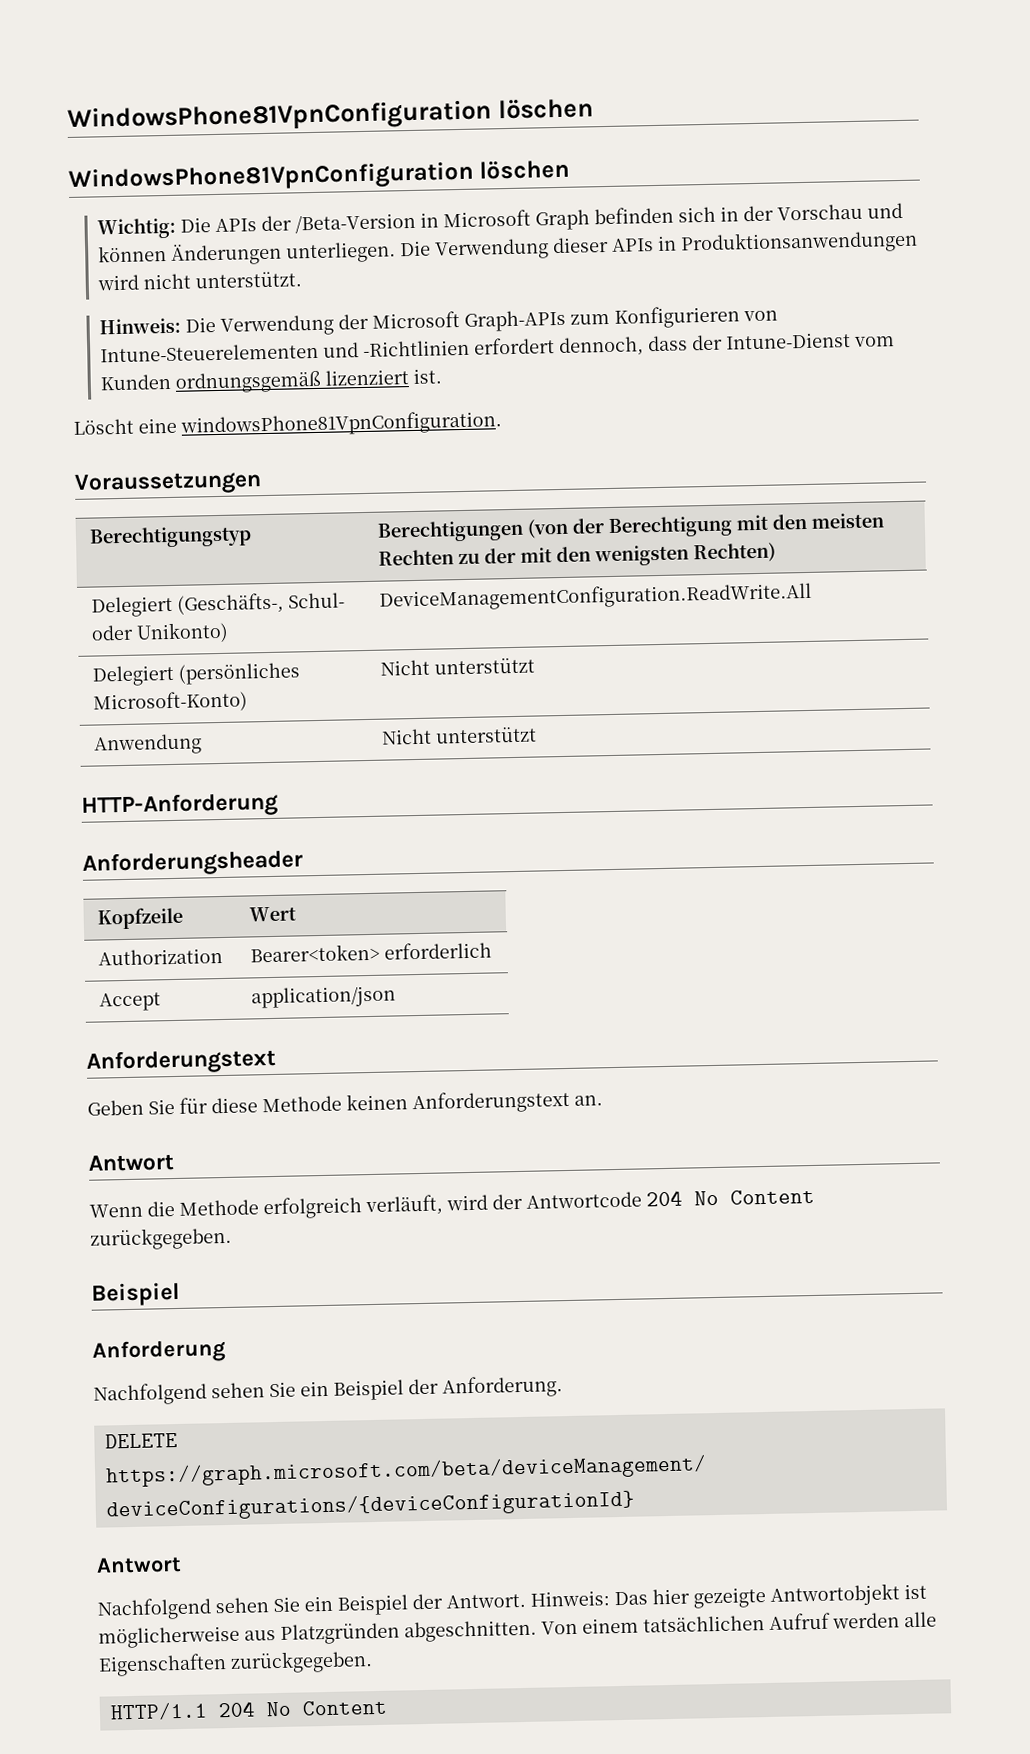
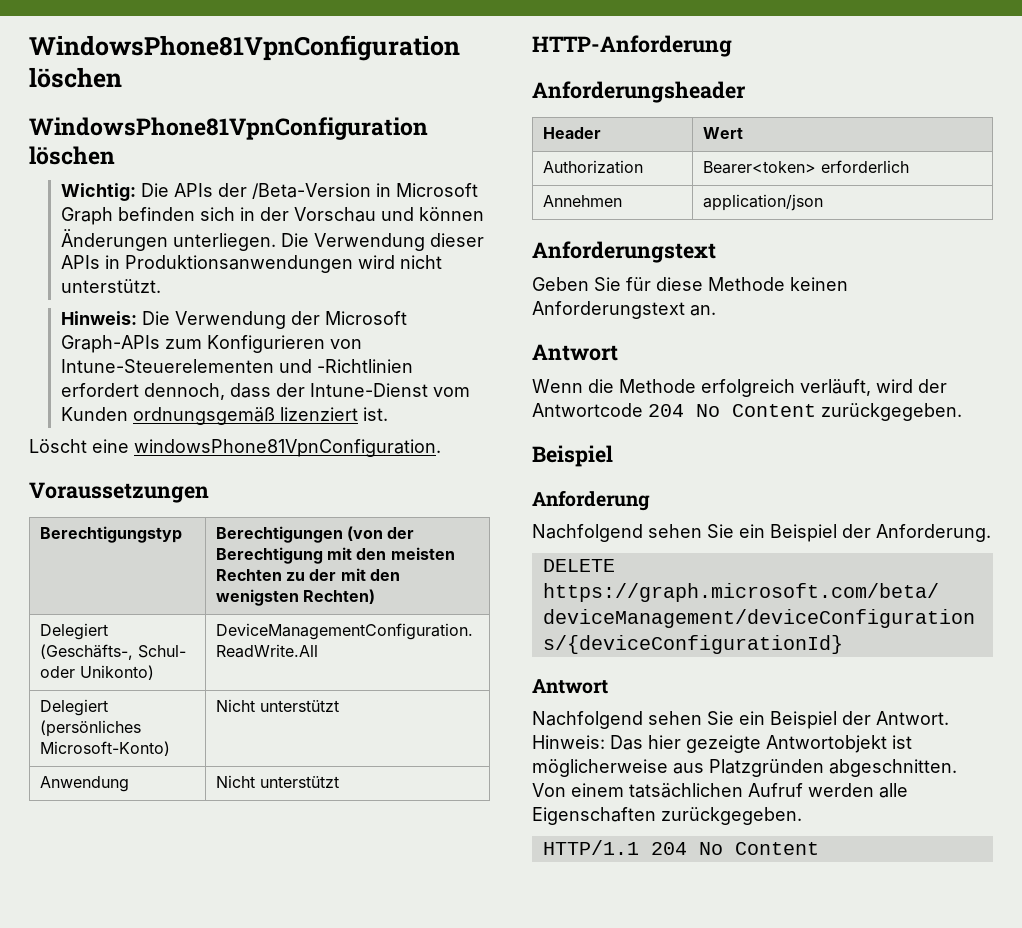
- Kopfzeile | Wert
+ Header | Wert
- Accept | application/json
+ Annehmen | application/json

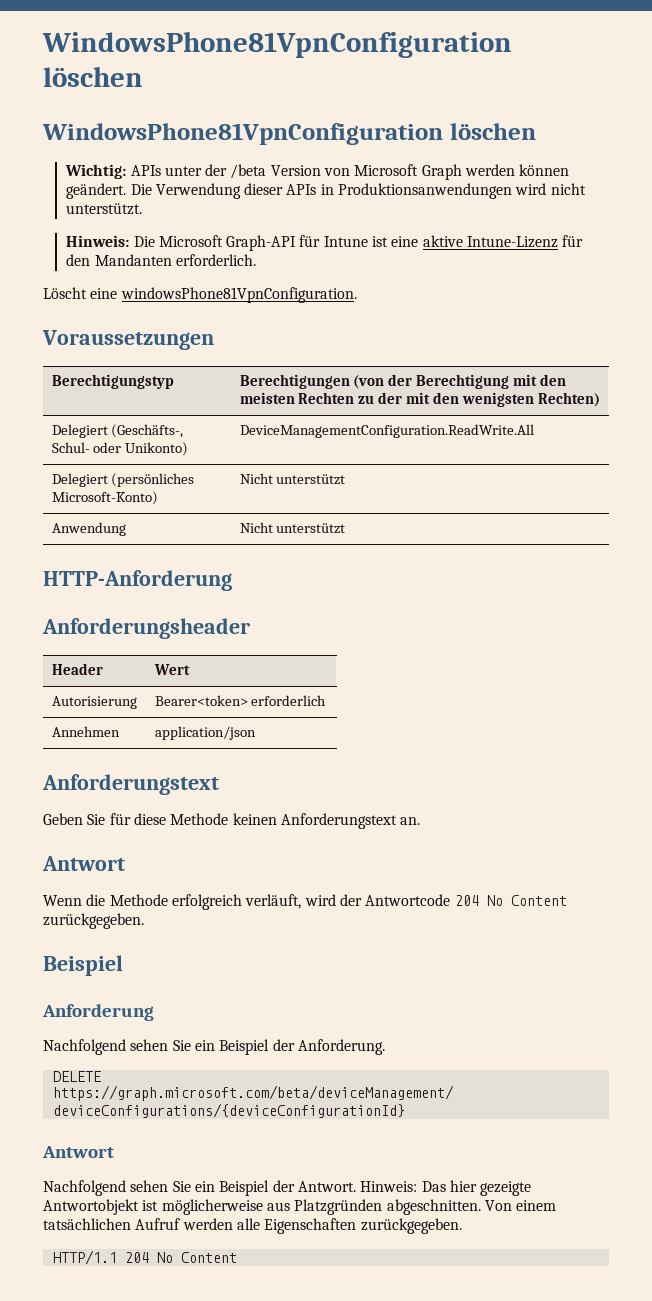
- Wichtig: Die APIs der /Beta-Version in Microsoft Graph befinden sich in der Vorschau und können Änderungen unterliegen.
+ Wichtig: APIs unter der /beta Version von Microsoft Graph werden können geändert.
- Hinweis: Die Verwendung der Microsoft Graph-APIs zum Konfigurieren von Intune-Steuerelementen und -Richtlinien erfordert dennoch, dass der Intune-Dienst vom Kunden ordnungsgemäß lizenziert ist.
+ Hinweis: Die Microsoft Graph-API für Intune ist eine aktive Intune-Lizenz für den Mandanten erforderlich.
- Authorization | Bearer<token> erforderlich
+ Autorisierung | Bearer<token> erforderlich

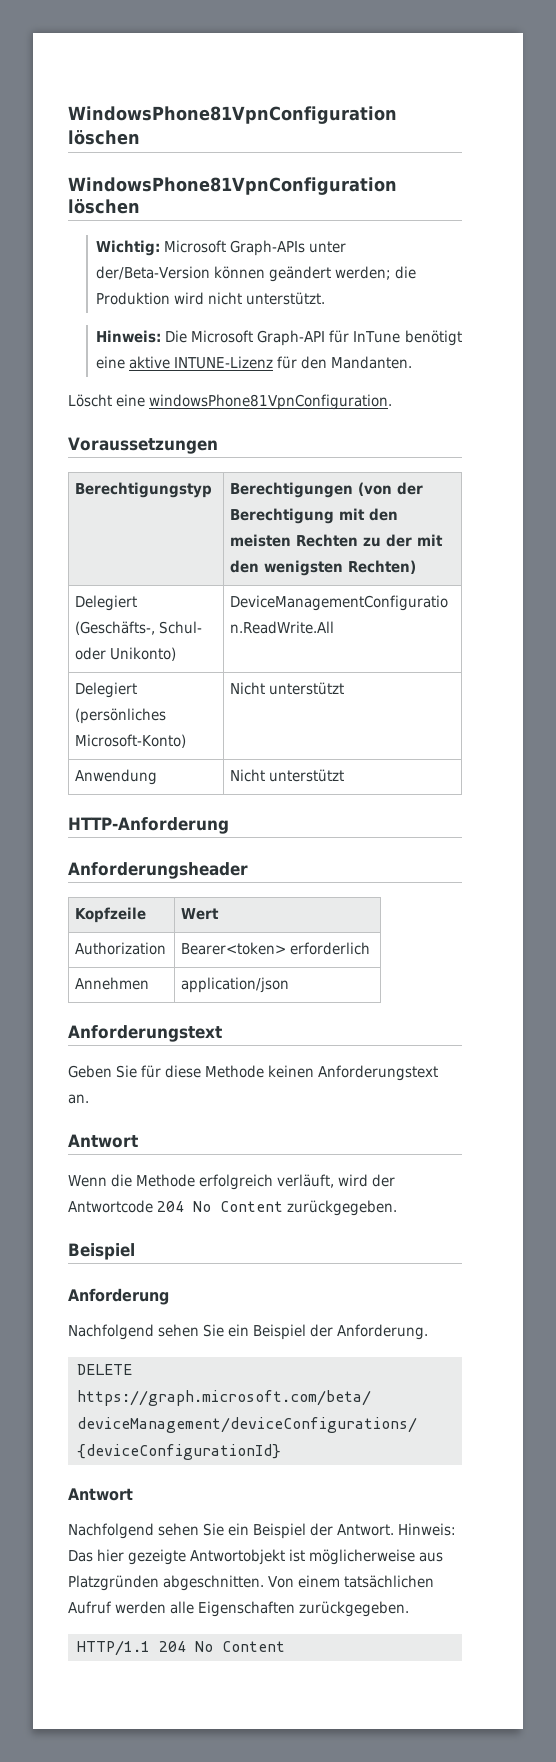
- Wichtig: APIs unter der /beta Version von Microsoft Graph werden können geändert. Die Verwendung dieser APIs in Produktionsanwendungen wird nicht unterstützt.
+ Wichtig: Microsoft Graph-APIs unter der/Beta-Version können geändert werden; die Produktion wird nicht unterstützt.
- Hinweis: Die Microsoft Graph-API für Intune ist eine aktive Intune-Lizenz für den Mandanten erforderlich.
+ Hinweis: Die Microsoft Graph-API für InTune benötigt eine aktive INTUNE-Lizenz für den Mandanten.
- Header | Wert
+ Kopfzeile | Wert
- Autorisierung | Bearer<token> erforderlich
+ Authorization | Bearer<token> erforderlich

